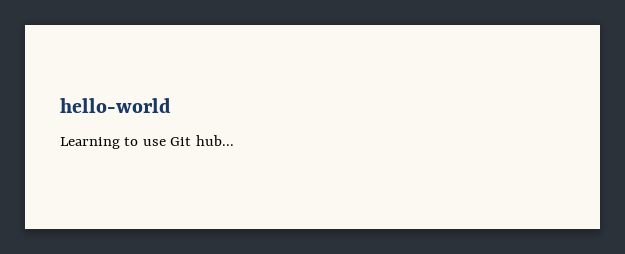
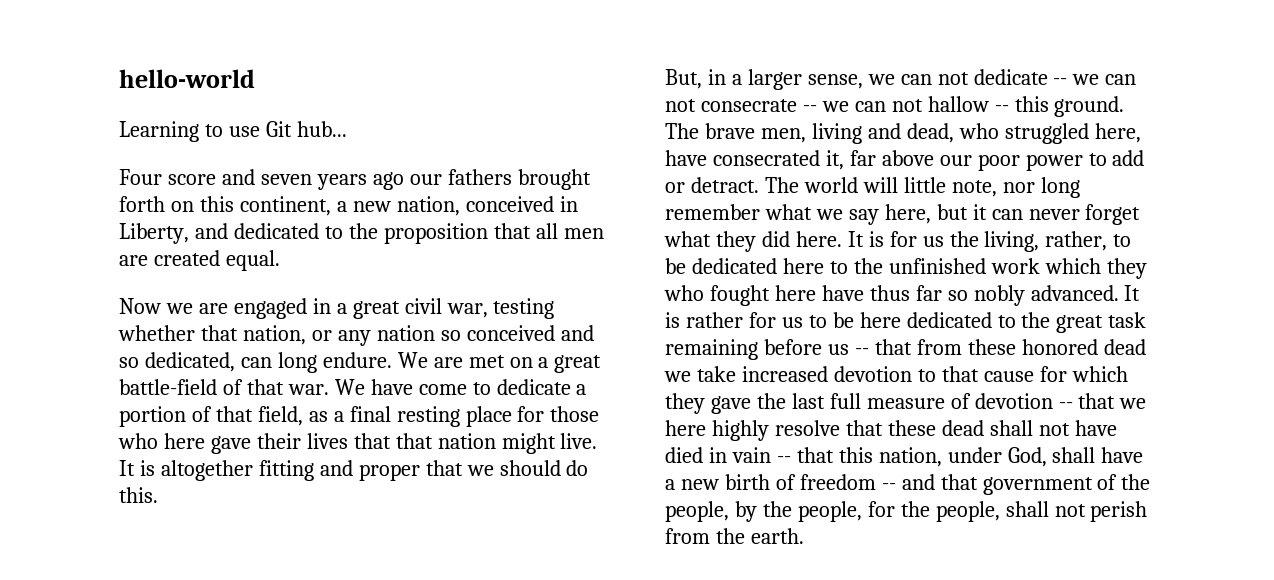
+ Four score and seven years ago our fathers brought forth on this continent, a new nation, conceived in Liberty, and dedicated to the proposition that all men are created equal.
+ Now we are engaged in a great civil war, testing whether that nation, or any nation so conceived and so dedicated, can long endure. We are met on a great battle-field of that war. We have come to dedicate a portion of that field, as a final resting place for those who here gave their lives that that nation might live. It is altogether fitting and proper that we should do this.
+ But, in a larger sense, we can not dedicate -- we can not consecrate -- we can not hallow -- this ground. The brave men, living and dead, who struggled here, have consecrated it, far above our poor power to add or detract. The world will little note, nor long remember what we say here, but it can never forget what they did here. It is for us the living, rather, to be dedicated here to the unfinished work which they who fought here have thus far so nobly advanced. It is rather for us to be here dedicated to the great task remaining before us -- that from these honored dead we take increased devotion to that cause for which they gave the last full measure of devotion -- that we here highly resolve that these dead shall not have died in vain -- that this nation, under God, shall have a new birth of freedom -- and that government of the people, by the people, for the people, shall not perish from the earth.

